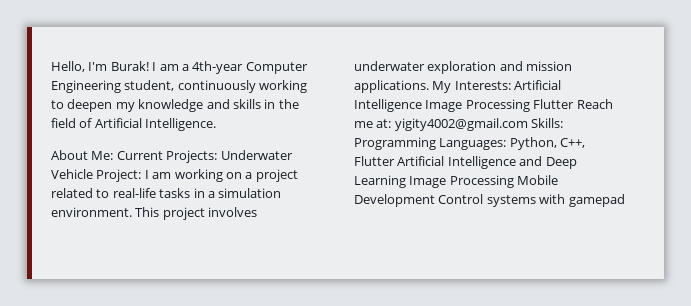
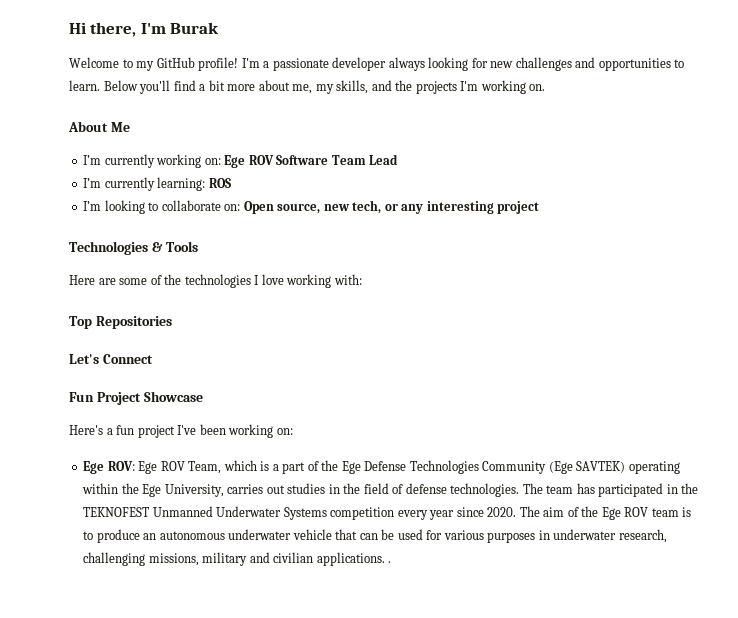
- Hello, I'm Burak! I am a 4th-year Computer Engineering student, continuously working to deepen my knowledge and skills in the field of Artificial Intelligence.
- About Me: Current Projects: Underwater Vehicle Project: I am working on a project related to real-life tasks in a simulation environment. This project involves underwater exploration and mission applications. My Interests: Artificial Intelligence Image Processing Flutter Reach me at: yigity4002@gmail.com Skills: Programming Languages: Python, C++, Flutter Artificial Intelligence and Deep Learning Image Processing Mobile Development Control systems with gamepad
+ Hi there, I'm Burak
+ Welcome to my GitHub profile! I'm a passionate developer always looking for new challenges and opportunities to learn. Below you'll find a bit more about me, my skills, and the projects I'm working on.
+ About Me
+ I’m currently working on: Ege ROV Software Team Lead
+ I’m currently learning: ROS
+ I’m looking to collaborate on: Open source, new tech, or any interesting project
+ Technologies & Tools
+ Here are some of the technologies I love working with:
+ Top Repositories
+ Let's Connect
+ Fun Project Showcase
+ Here's a fun project I've been working on:
+ Ege ROV: Ege ROV Team, which is a part of the Ege Defense Technologies Community (Ege SAVTEK) operating within the Ege University, carries out studies in the field of defense technologies. The team has participated in the TEKNOFEST Unmanned Underwater Systems competition every year since 2020. The aim of the Ege ROV team is to produce an autonomous underwater vehicle that can be used for various purposes in underwater research, challenging missions, military and civilian applications. .

